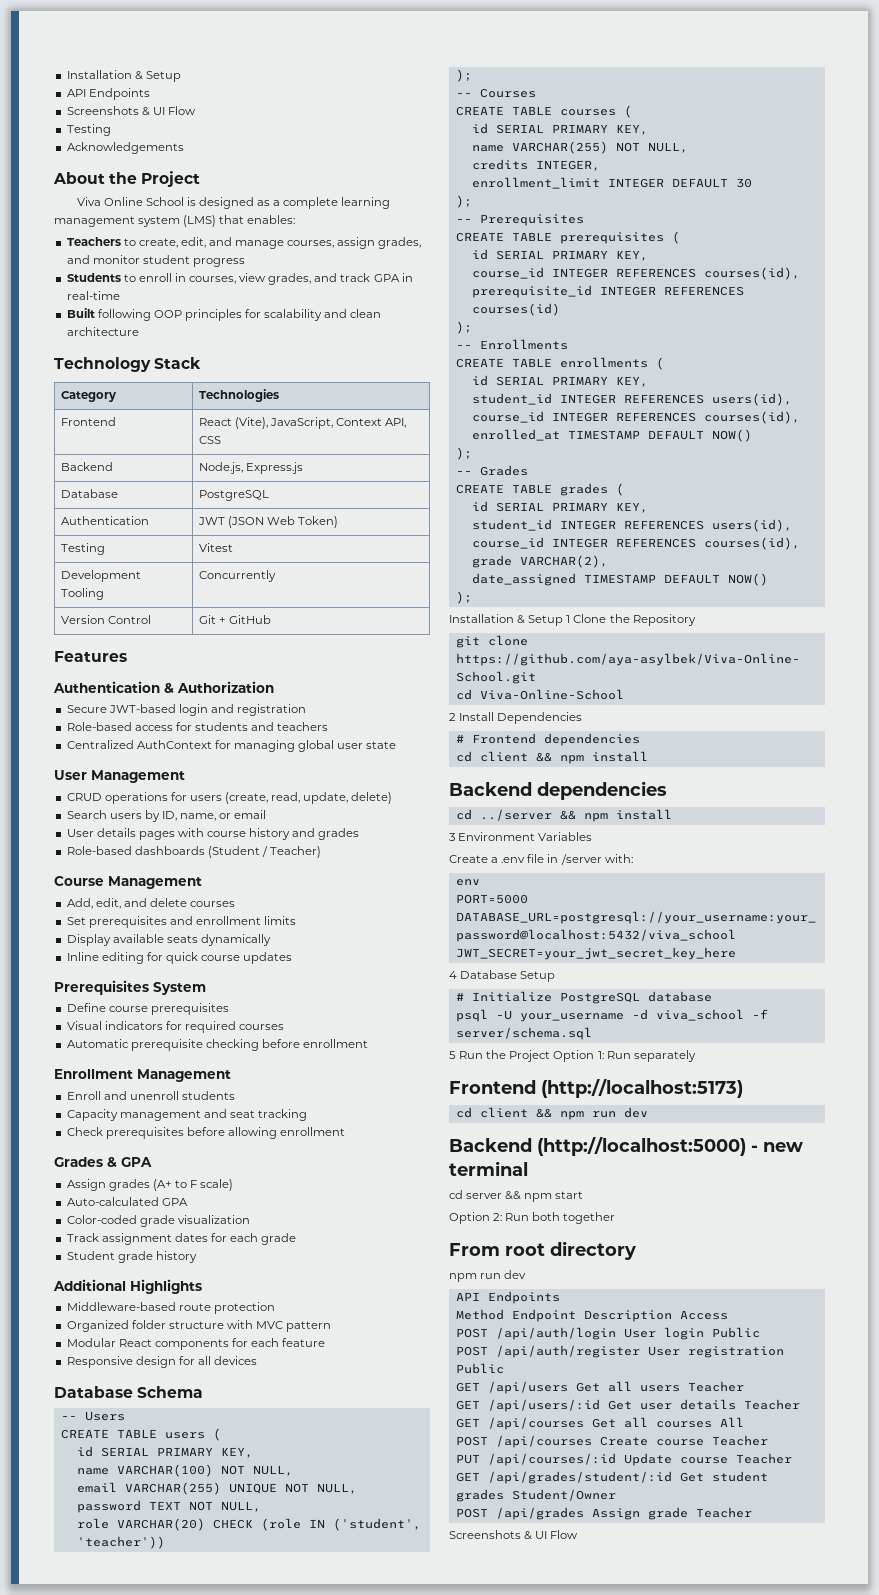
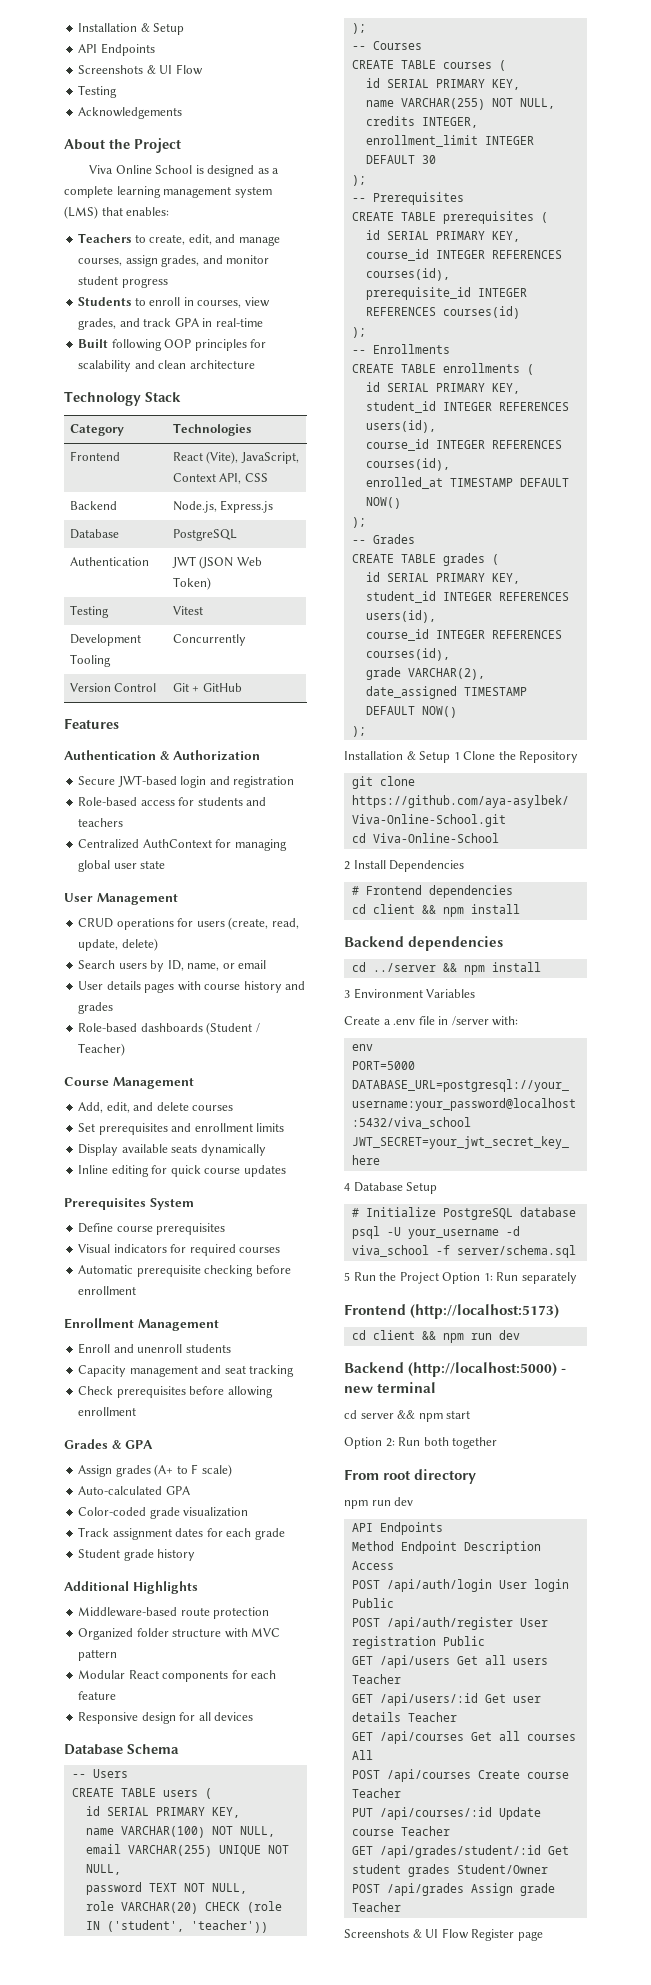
  POST /api/grades Assign grade Teacher
- Screenshots & UI Flow
+ Screenshots & UI Flow Register page

